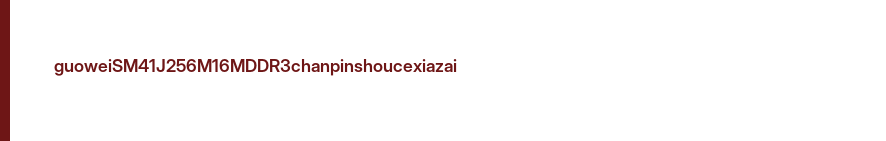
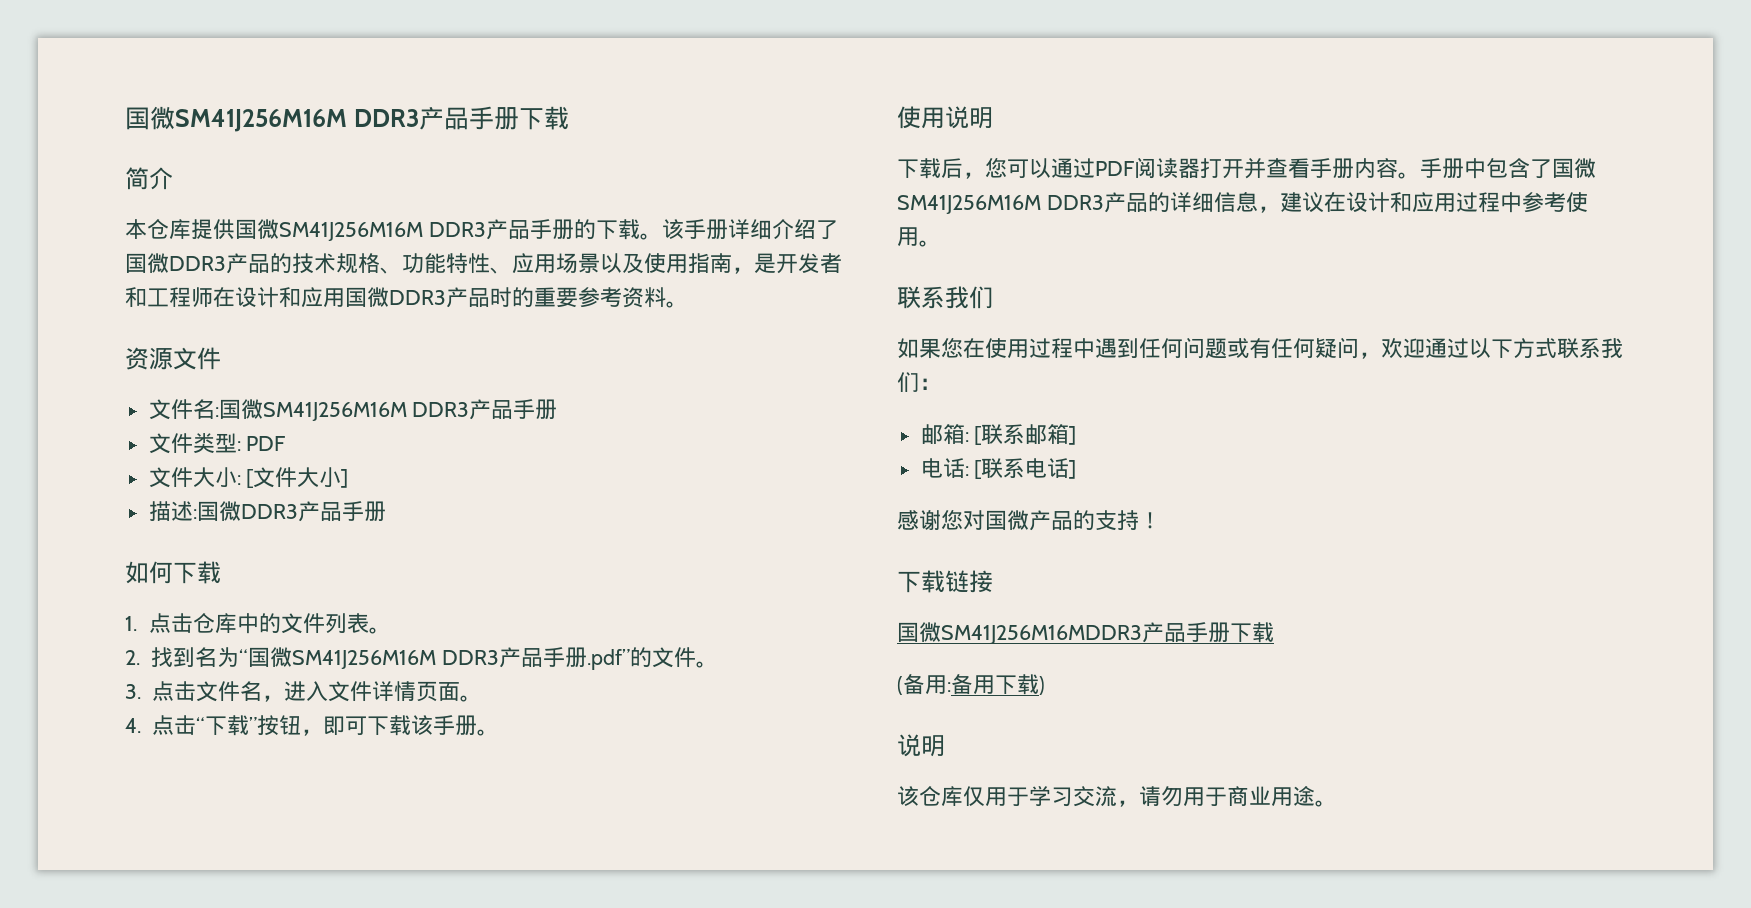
- guoweiSM41J256M16MDDR3chanpinshoucexiazai
+ 国微SM41J256M16M DDR3产品手册下载
+ 简介
+ 本仓库提供国微SM41J256M16M DDR3产品手册的下载。该手册详细介绍了国微DDR3产品的技术规格、功能特性、应用场景以及使用指南，是开发者和工程师在设计和应用国微DDR3产品时的重要参考资料。
+ 资源文件
+ 文件名:国微SM41J256M16M DDR3产品手册
+ 文件类型: PDF
+ 文件大小: [文件大小]
+ 描述:国微DDR3产品手册
+ 如何下载
+ 1.点击仓库中的文件列表。
+ 2.找到名为“国微SM41J256M16M DDR3产品手册.pdf”的文件。
+ 3.点击文件名，进入文件详情页面。
+ 4.点击“下载”按钮，即可下载该手册。
+ 使用说明
+ 下载后，您可以通过PDF阅读器打开并查看手册内容。手册中包含了国微SM41J256M16M DDR3产品的详细信息，建议在设计和应用过程中参考使用。
+ 联系我们
+ 如果您在使用过程中遇到任何问题或有任何疑问，欢迎通过以下方式联系我们：
+ 邮箱: [联系邮箱]
+ 电话: [联系电话]
+ 感谢您对国微产品的支持！
+ 下载链接
+ 国微SM41J256M16MDDR3产品手册下载
+ (备用:备用下载)
+ 说明
+ 该仓库仅用于学习交流，请勿用于商业用途。

